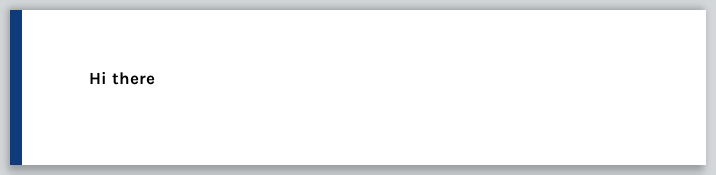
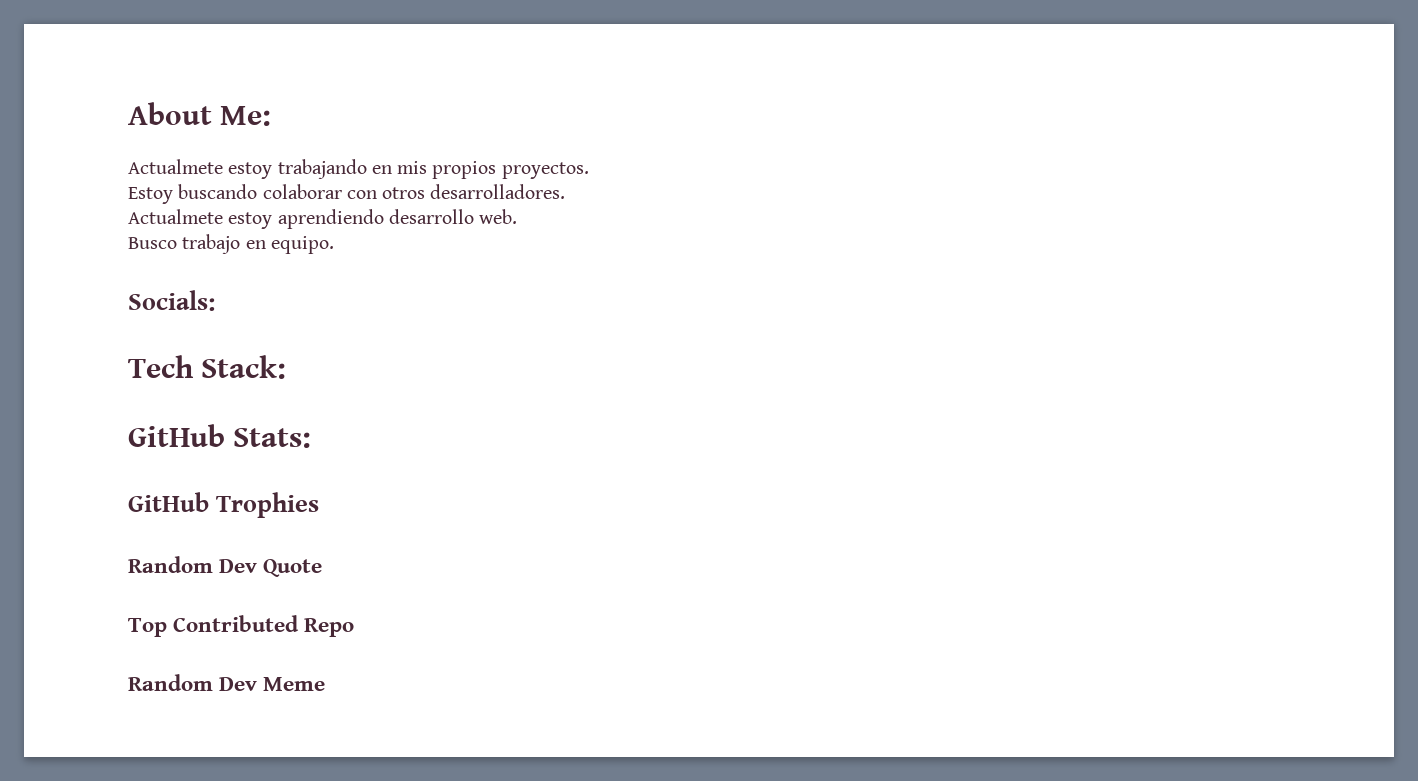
- Hi there
+ About Me:
+ Actualmete estoy trabajando en mis propios proyectos.
+ Estoy buscando colaborar con otros desarrolladores.
+ Actualmete estoy aprendiendo desarrollo web.
+ Busco trabajo en equipo.
+ Socials:
+ Tech Stack:
+ GitHub Stats:
+ GitHub Trophies
+ Random Dev Quote
+ Top Contributed Repo
+ Random Dev Meme

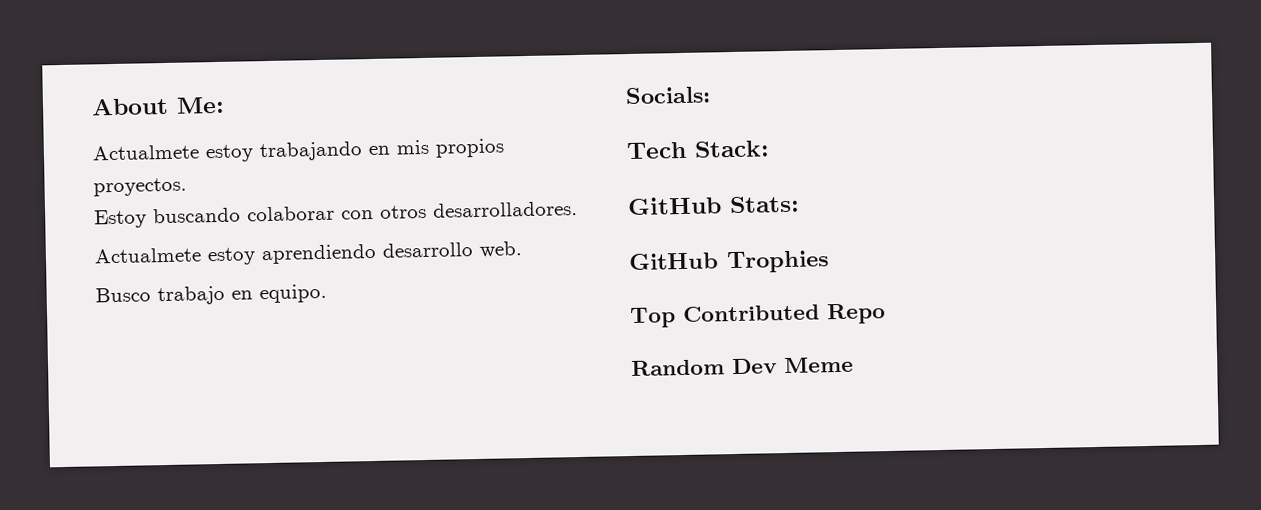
- Random Dev Quote

